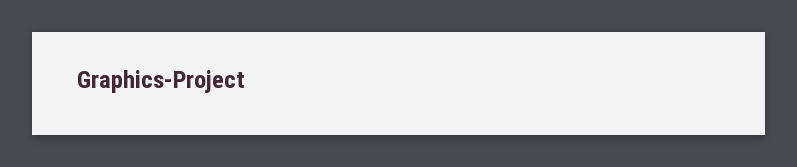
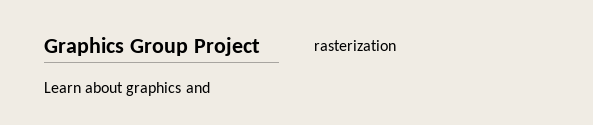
- Graphics-Project
+ Graphics Group Project
+ Learn about graphics and rasterization

